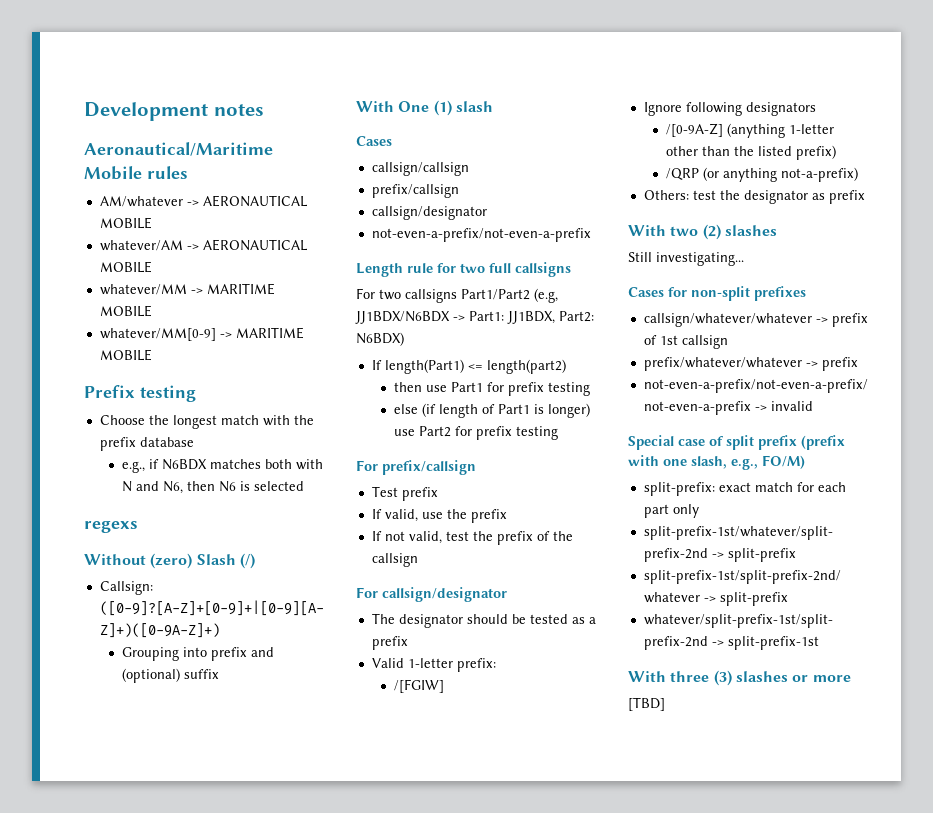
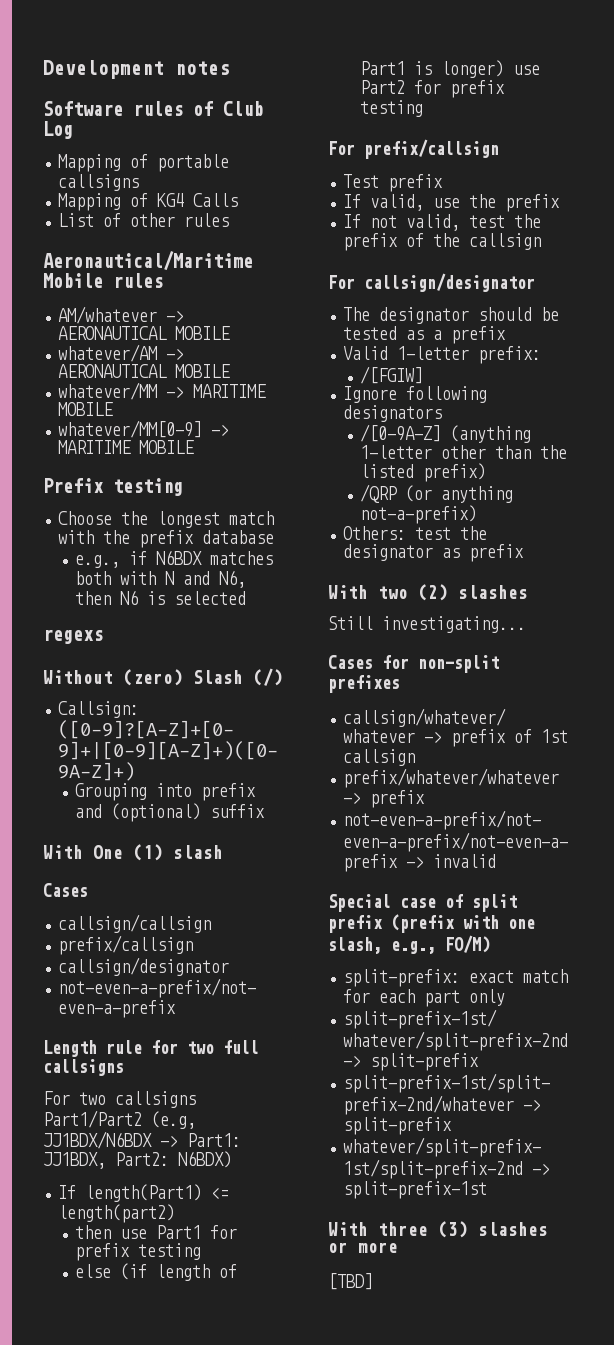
+ Software rules of Club Log
+ Mapping of portable callsigns
+ Mapping of KG4 Calls
+ List of other rules

